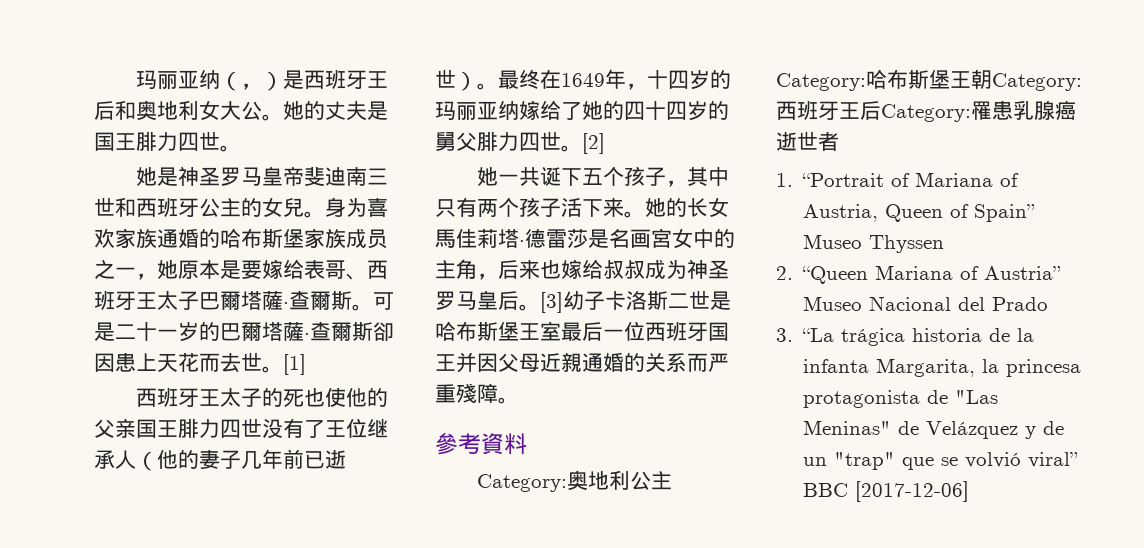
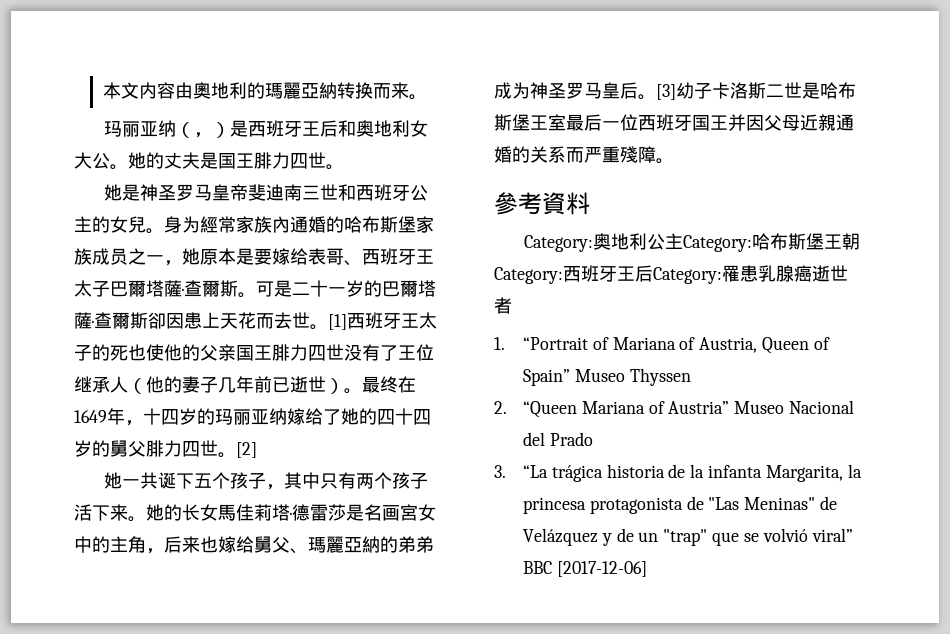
+ 本文内容由奧地利的瑪麗亞納转换而来。
- 身为喜欢家族通婚的哈布斯堡家族成员之一，她原本是要嫁给表哥、西班牙王太子巴爾塔薩·查爾斯。
+ 身为經常家族內通婚的哈布斯堡家族成员之一，她原本是要嫁给表哥、西班牙王太子巴爾塔薩·查爾斯。
- [1]
- 西班牙王太子的死也使他的父亲国王腓力四世没有了王位继承人（他的妻子几年前已逝世）。
+ [1]西班牙王太子的死也使他的父亲国王腓力四世没有了王位继承人（他的妻子几年前已逝世）。
- 她的长女馬佳莉塔·德雷莎是名画宮女中的主角，后来也嫁给叔叔成为神圣罗马皇后。
+ 她的长女馬佳莉塔·德雷莎是名画宮女中的主角，后来也嫁给舅父、瑪麗亞納的弟弟成为神圣罗马皇后。

